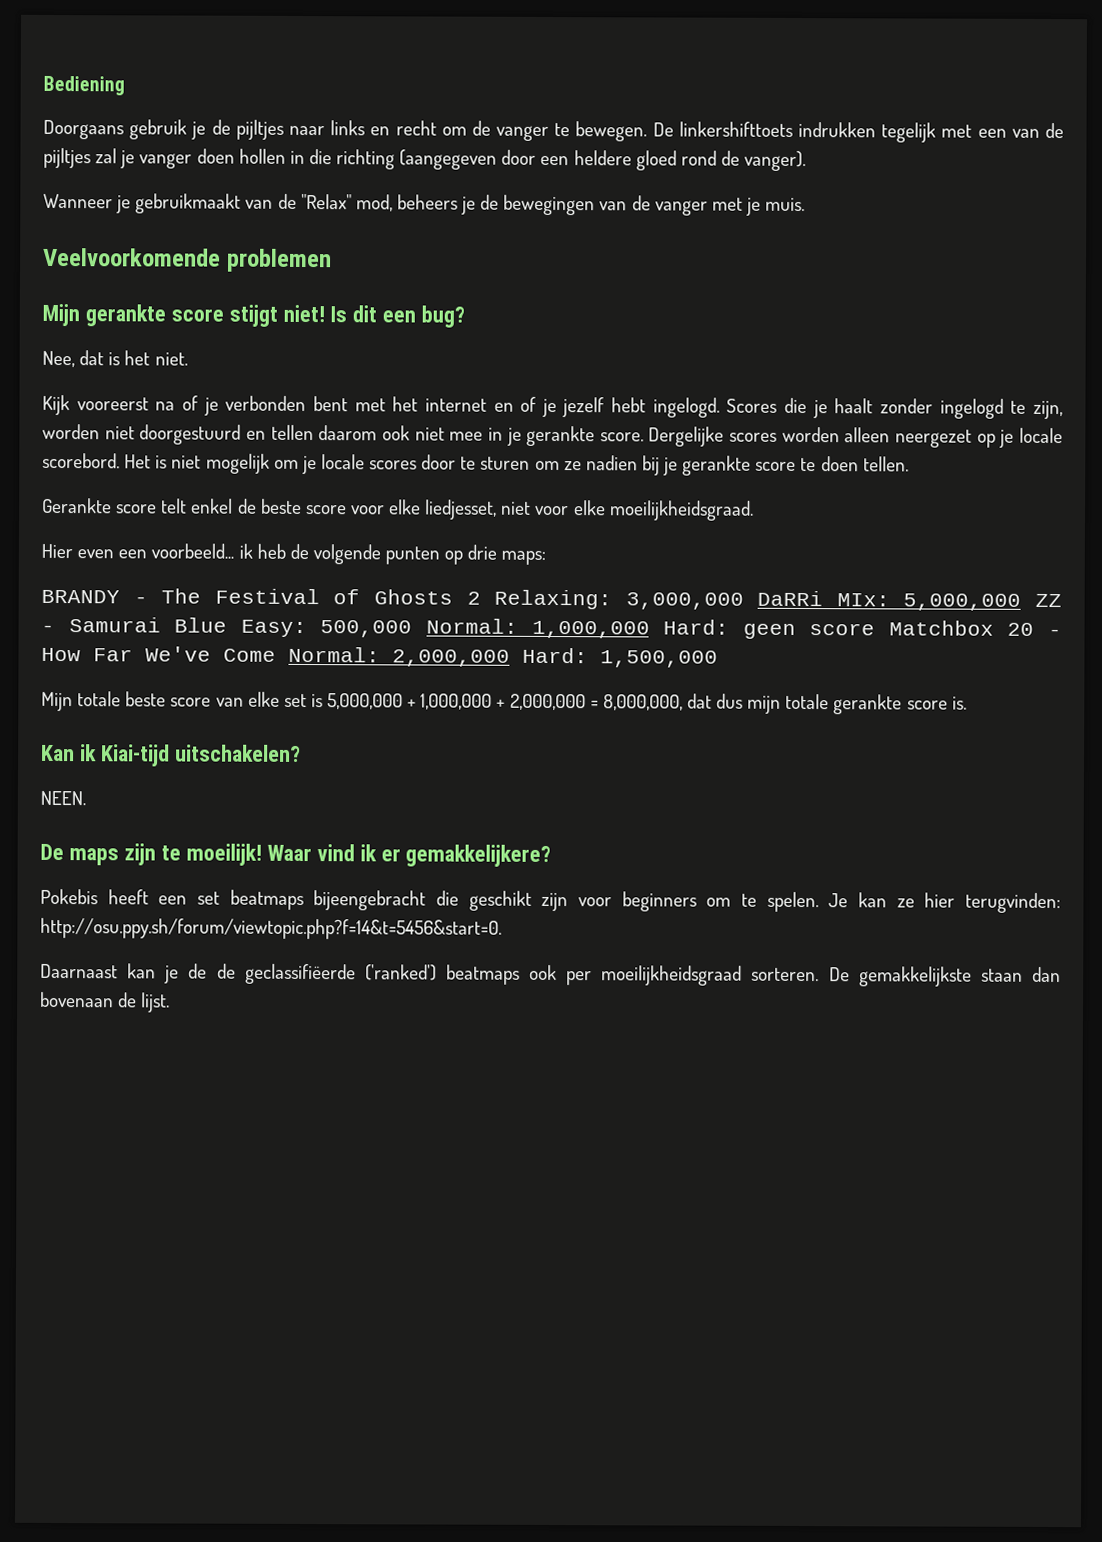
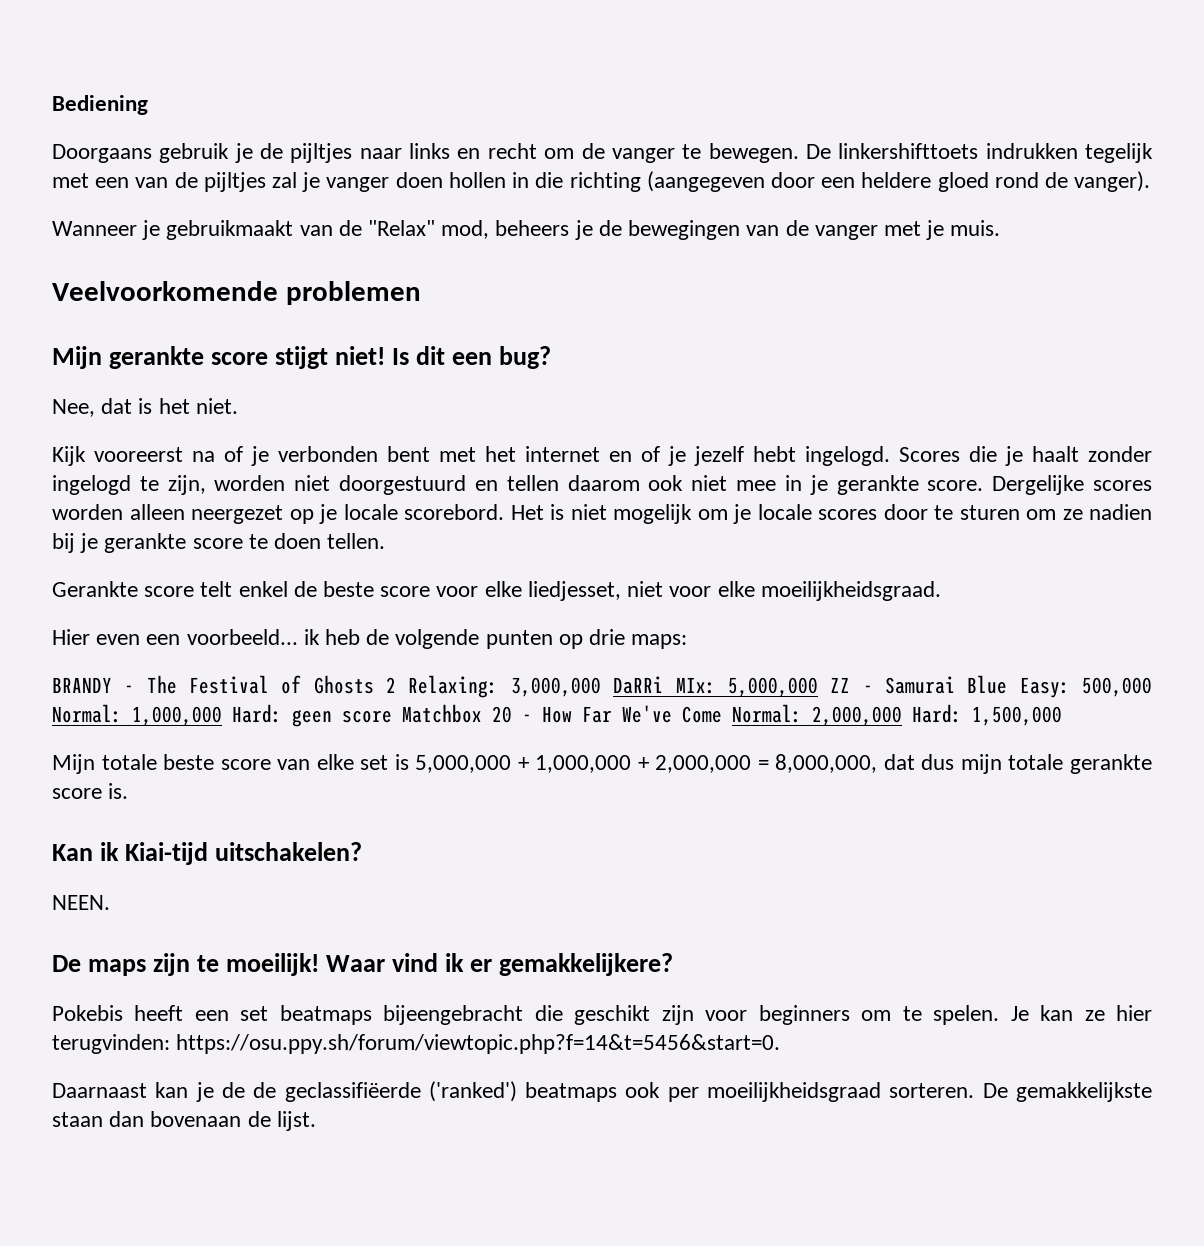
- Je kan ze hier terugvinden: http://osu.ppy.sh/forum/viewtopic.php?f=14&t=5456&start=0.
+ Je kan ze hier terugvinden: https://osu.ppy.sh/forum/viewtopic.php?f=14&t=5456&start=0.

